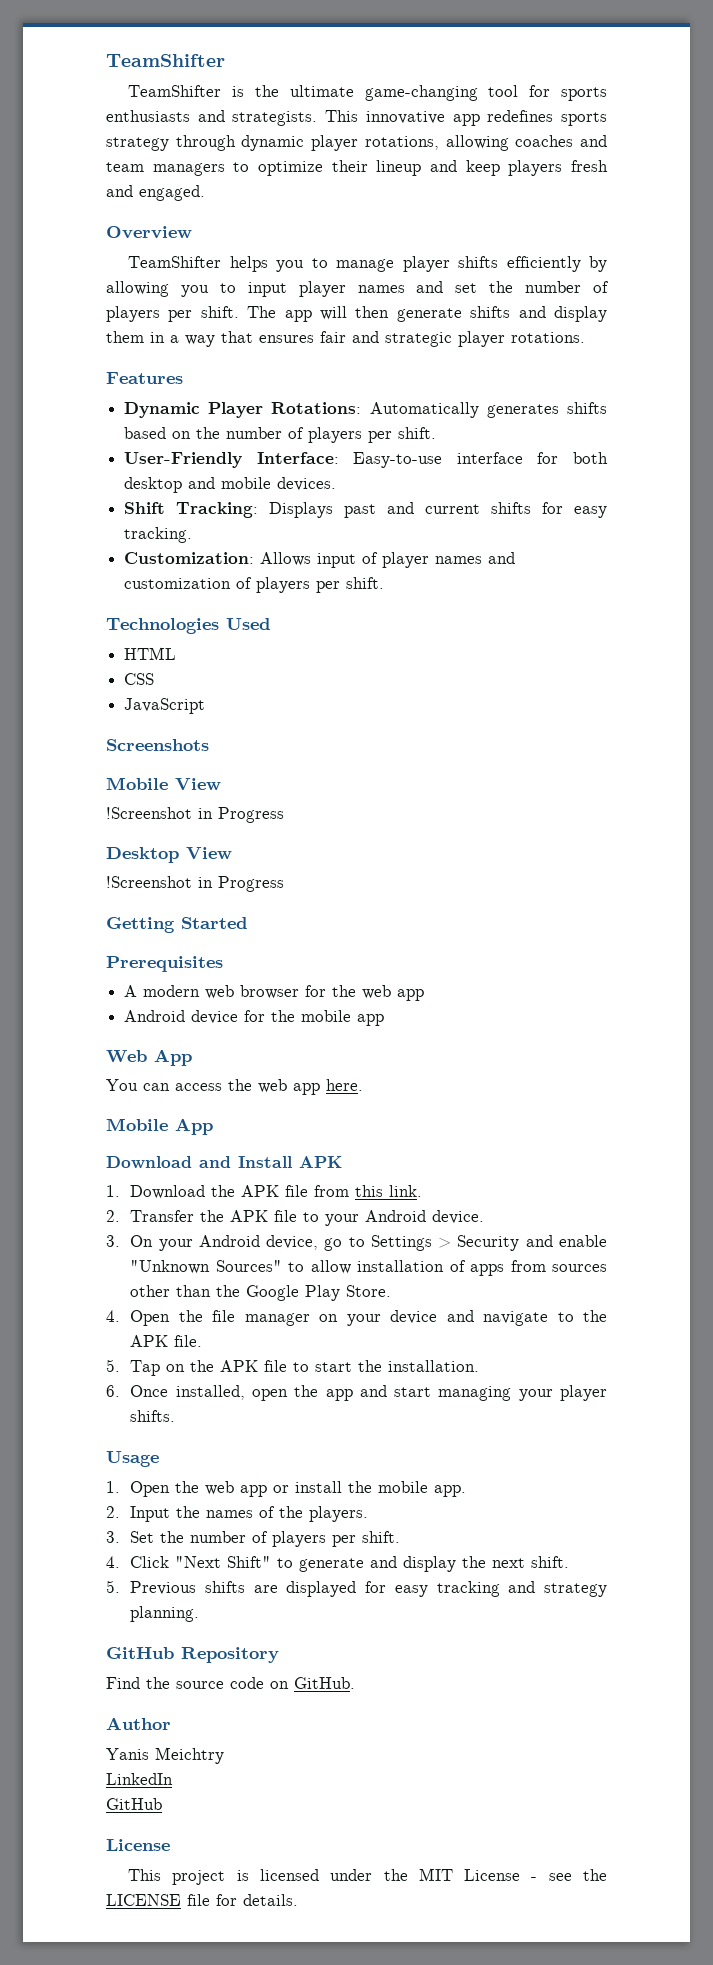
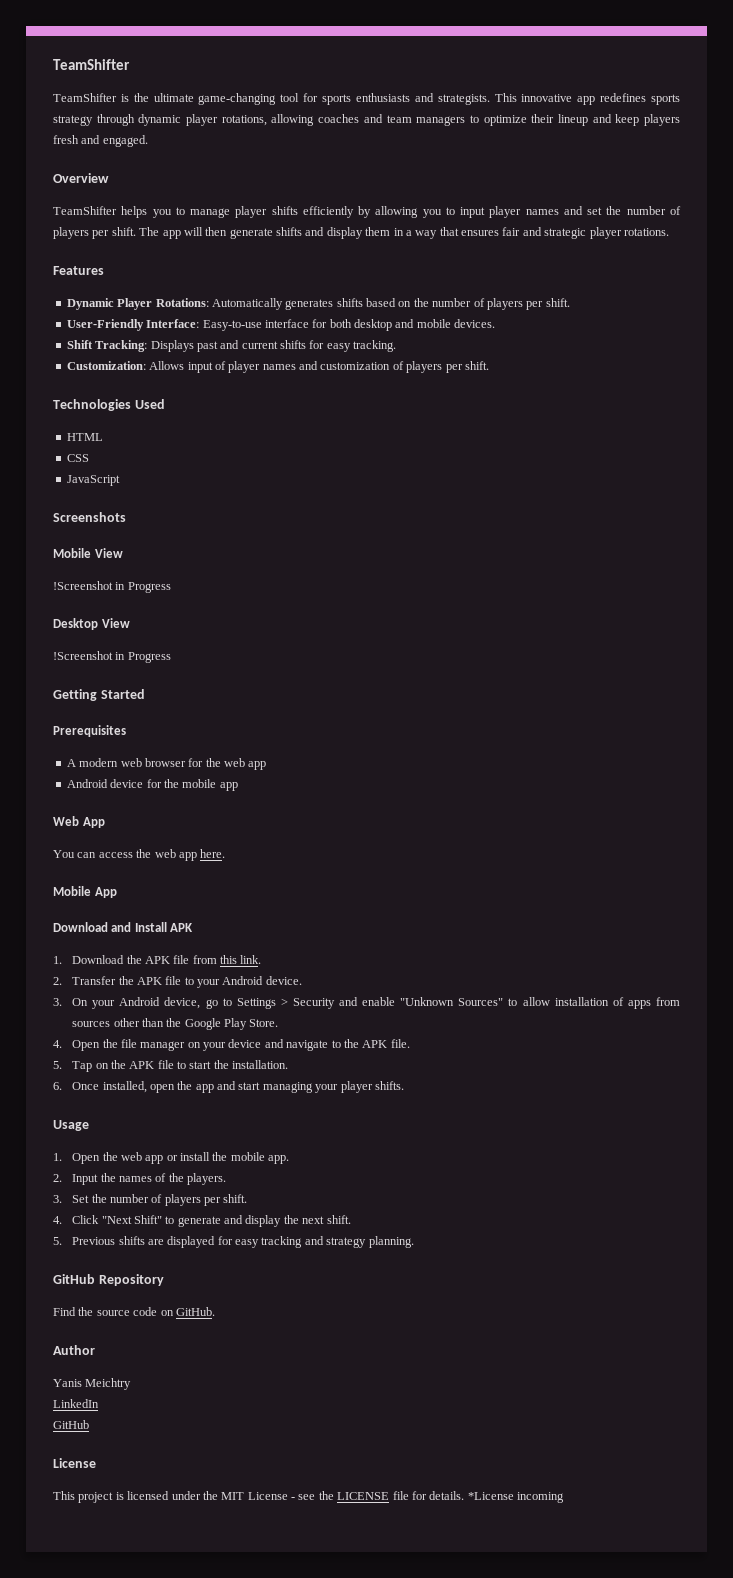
+ *License incoming

